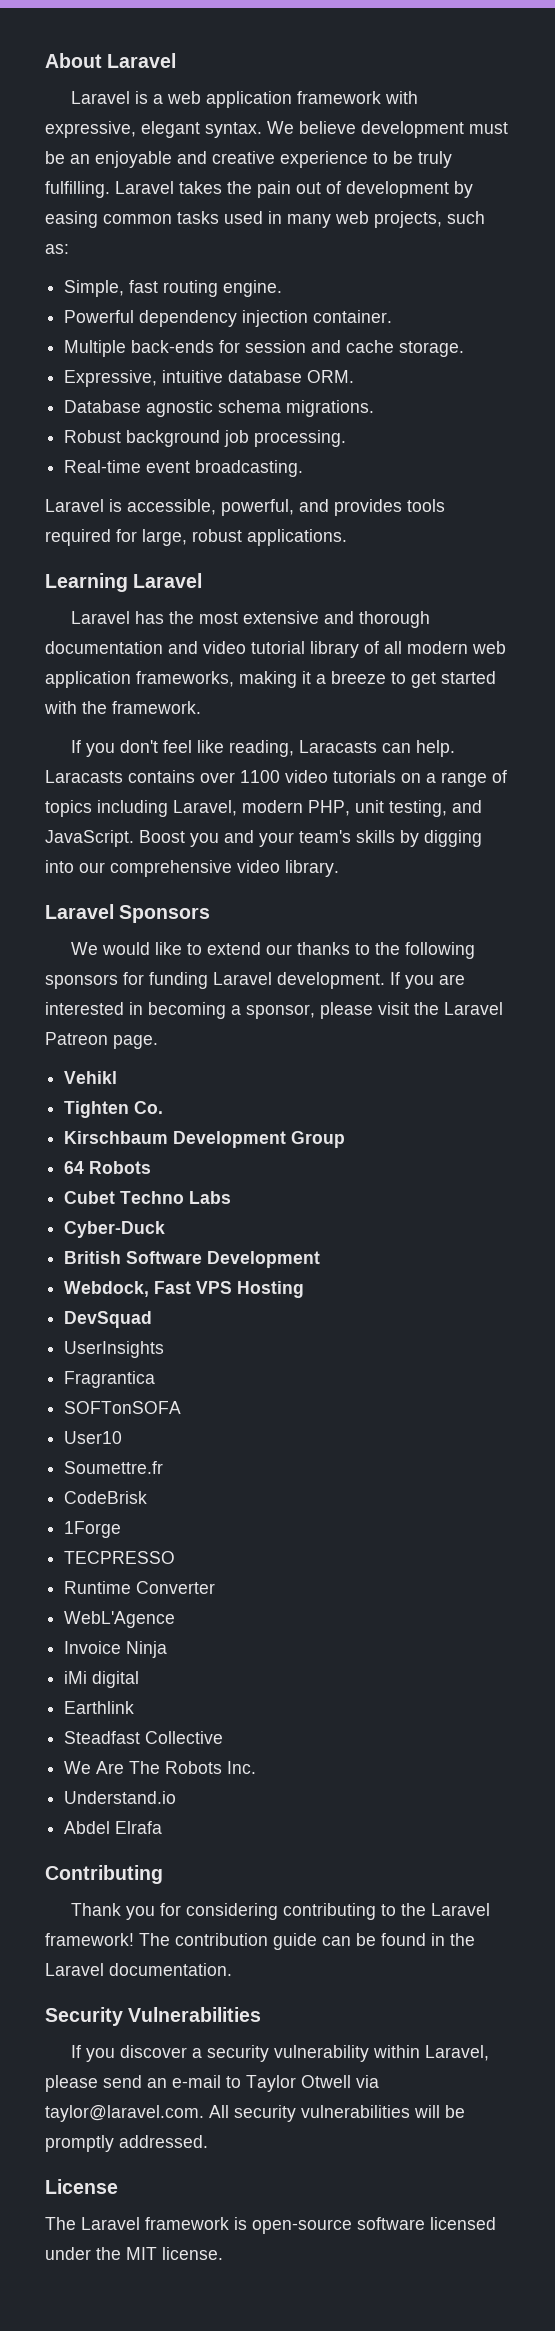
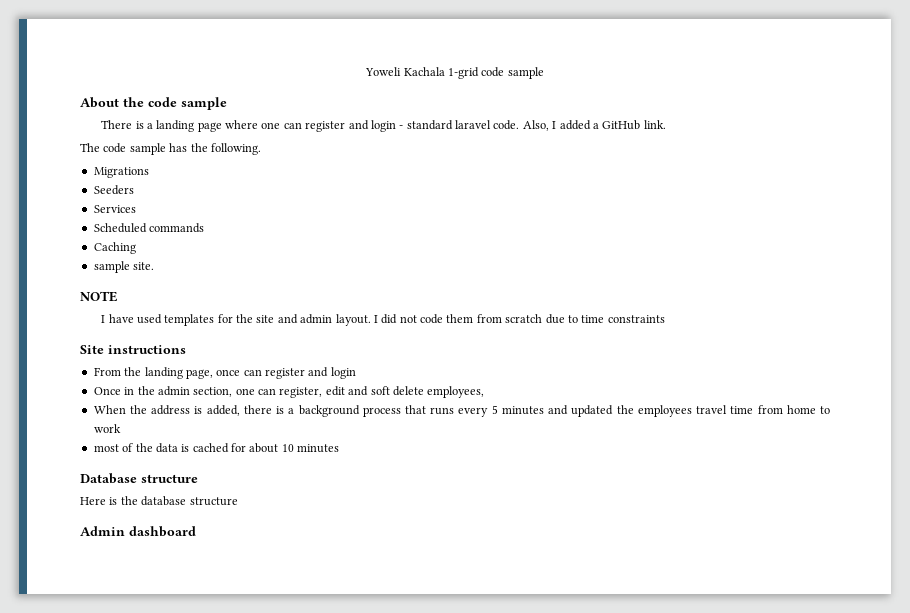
- About Laravel
- Laravel is a web application framework with expressive, elegant syntax. We believe development must be an enjoyable and creative experience to be truly fulfilling. Laravel takes the pain out of development by easing common tasks used in many web projects, such as:
- Simple, fast routing engine.
- Powerful dependency injection container.
- Multiple back-ends for session and cache storage.
- Expressive, intuitive database ORM.
- Database agnostic schema migrations.
- Robust background job processing.
- Real-time event broadcasting.
- Laravel is accessible, powerful, and provides tools required for large, robust applications.
- Learning Laravel
- Laravel has the most extensive and thorough documentation and video tutorial library of all modern web application frameworks, making it a breeze to get started with the framework.
- If you don't feel like reading, Laracasts can help. Laracasts contains over 1100 video tutorials on a range of topics including Laravel, modern PHP, unit testing, and JavaScript. Boost you and your team's skills by digging into our comprehensive video library.
- Laravel Sponsors
- We would like to extend our thanks to the following sponsors for funding Laravel development. If you are interested in becoming a sponsor, please visit the Laravel Patreon page.
- Vehikl
- Tighten Co.
- Kirschbaum Development Group
- 64 Robots
- Cubet Techno Labs
- Cyber-Duck
- British Software Development
- Webdock, Fast VPS Hosting
- DevSquad
- UserInsights
- Fragrantica
- SOFTonSOFA
- User10
- Soumettre.fr
- CodeBrisk
- 1Forge
- TECPRESSO
- Runtime Converter
- WebL'Agence
- Invoice Ninja
- iMi digital
- Earthlink
- Steadfast Collective
- We Are The Robots Inc.
- Understand.io
- Abdel Elrafa
- Contributing
- Thank you for considering contributing to the Laravel framework! The contribution guide can be found in the Laravel documentation.
- Security Vulnerabilities
- If you discover a security vulnerability within Laravel, please send an e-mail to Taylor Otwell via taylor@laravel.com. All security vulnerabilities will be promptly addressed.
- License
- The Laravel framework is open-source software licensed under the MIT license.
+ Yoweli Kachala 1-grid code sample
+ About the code sample
+ There is a landing page where one can register and login - standard laravel code. Also, I added a GitHub link.
+ The code sample has the following.
+ Migrations
+ Seeders
+ Services
+ Scheduled commands
+ Caching
+ sample site.
+ NOTE
+ I have used templates for the site and admin layout. I did not code them from scratch due to time constraints
+ Site instructions
+ From the landing page, once can register and login
+ Once in the admin section, one can register, edit and soft delete employees,
+ When the address is added, there is a background process that runs every 5 minutes and updated the employees travel time from home to work
+ most of the data is cached for about 10 minutes
+ Database structure
+ Here is the database structure
+ Admin dashboard

